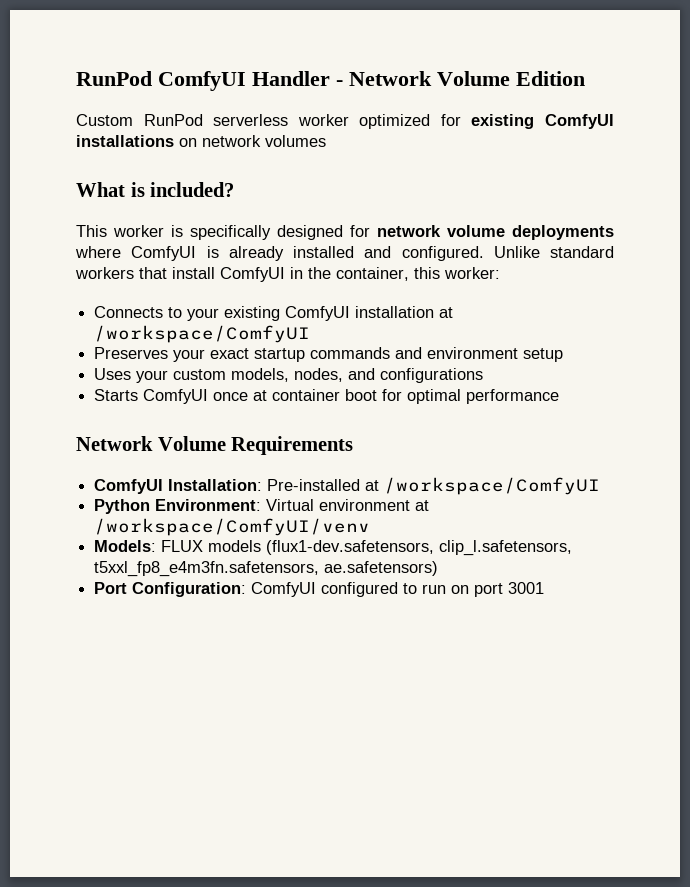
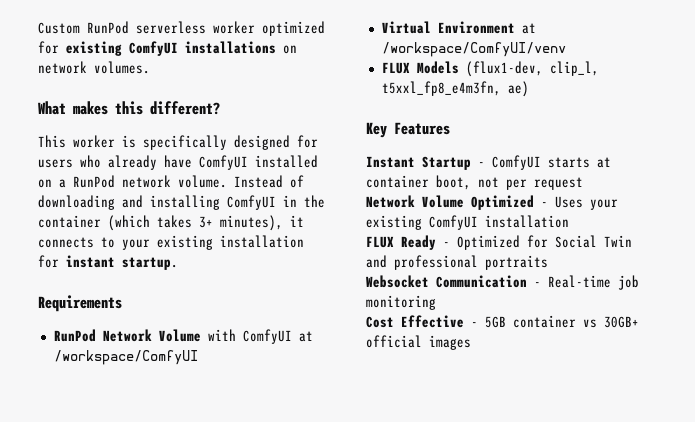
- RunPod ComfyUI Handler - Network Volume Edition
- Custom RunPod serverless worker optimized for existing ComfyUI installations on network volumes
+ Custom RunPod serverless worker optimized for existing ComfyUI installations on network volumes.
- What is included?
+ What makes this different?
- This worker is specifically designed for network volume deployments where ComfyUI is already installed and configured. Unlike standard workers that install ComfyUI in the container, this worker:
- Connects to your existing ComfyUI installation at /workspace/ComfyUI
- Preserves your exact startup commands and environment setup
- Uses your custom models, nodes, and configurations
- Starts ComfyUI once at container boot for optimal performance
- Network Volume Requirements
- ComfyUI Installation: Pre-installed at /workspace/ComfyUI
- Python Environment: Virtual environment at /workspace/ComfyUI/venv
- Models: FLUX models (flux1-dev.safetensors, clip_l.safetensors, t5xxl_fp8_e4m3fn.safetensors, ae.safetensors)
- Port Configuration: ComfyUI configured to run on port 3001
+ This worker is specifically designed for users who already have ComfyUI installed on a RunPod network volume. Instead of downloading and installing ComfyUI in the container (which takes 3+ minutes), it connects to your existing installation for instant startup.
+ Requirements
+ RunPod Network Volume with ComfyUI at /workspace/ComfyUI
+ Virtual Environment at /workspace/ComfyUI/venv
+ FLUX Models (flux1-dev, clip_l, t5xxl_fp8_e4m3fn, ae)
+ Key Features
+ Instant Startup - ComfyUI starts at container boot, not per request
+ Network Volume Optimized - Uses your existing ComfyUI installation
+ FLUX Ready - Optimized for Social Twin and professional portraits
+ Websocket Communication - Real-time job monitoring
+ Cost Effective - 5GB container vs 30GB+ official images

